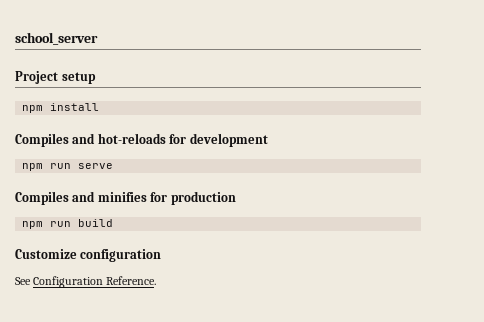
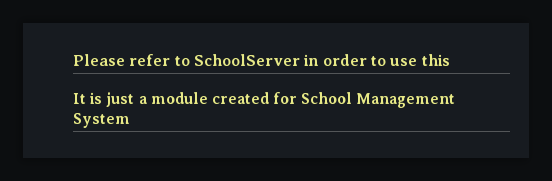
- school_server
- Project setup
- npm install
- Compiles and hot-reloads for development
- npm run serve
- Compiles and minifies for production
- npm run build
- Customize configuration
- See Configuration Reference.
+ Please refer to SchoolServer in order to use this
+ It is just a module created for School Management System

